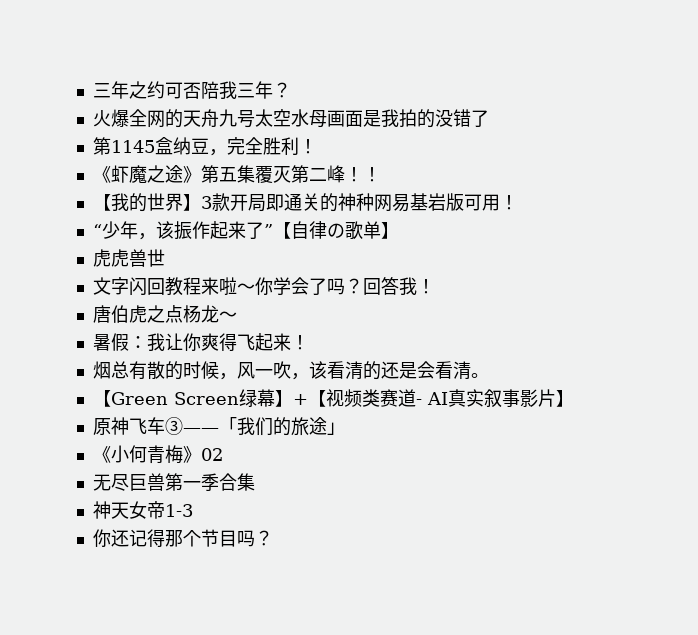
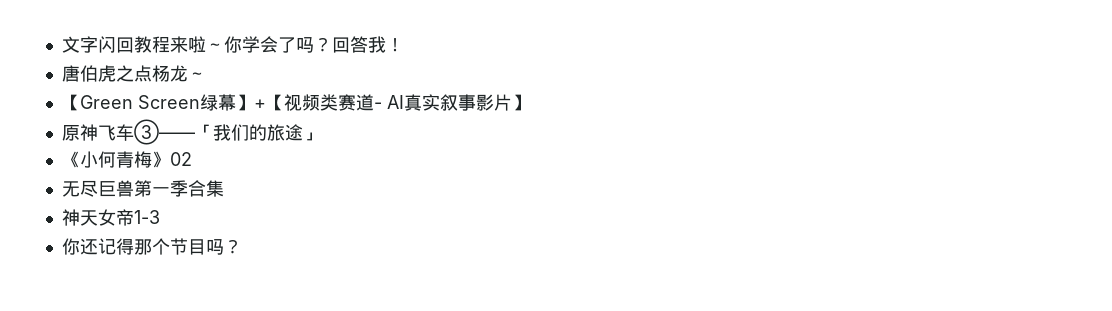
- 三年之约可否陪我三年？
- 火爆全网的天舟九号太空水母画面是我拍的没错了
- 第1145盒纳豆，完全胜利！
- 《虾魔之途》第五集覆灭第二峰！！
- 【我的世界】3款开局即通关的神种网易基岩版可用！
- “少年，该振作起来了”【自律の歌单】
- 虎虎兽世
- 暑假：我让你爽得飞起来！
- 烟总有散的时候，风一吹，该看清的还是会看清。

